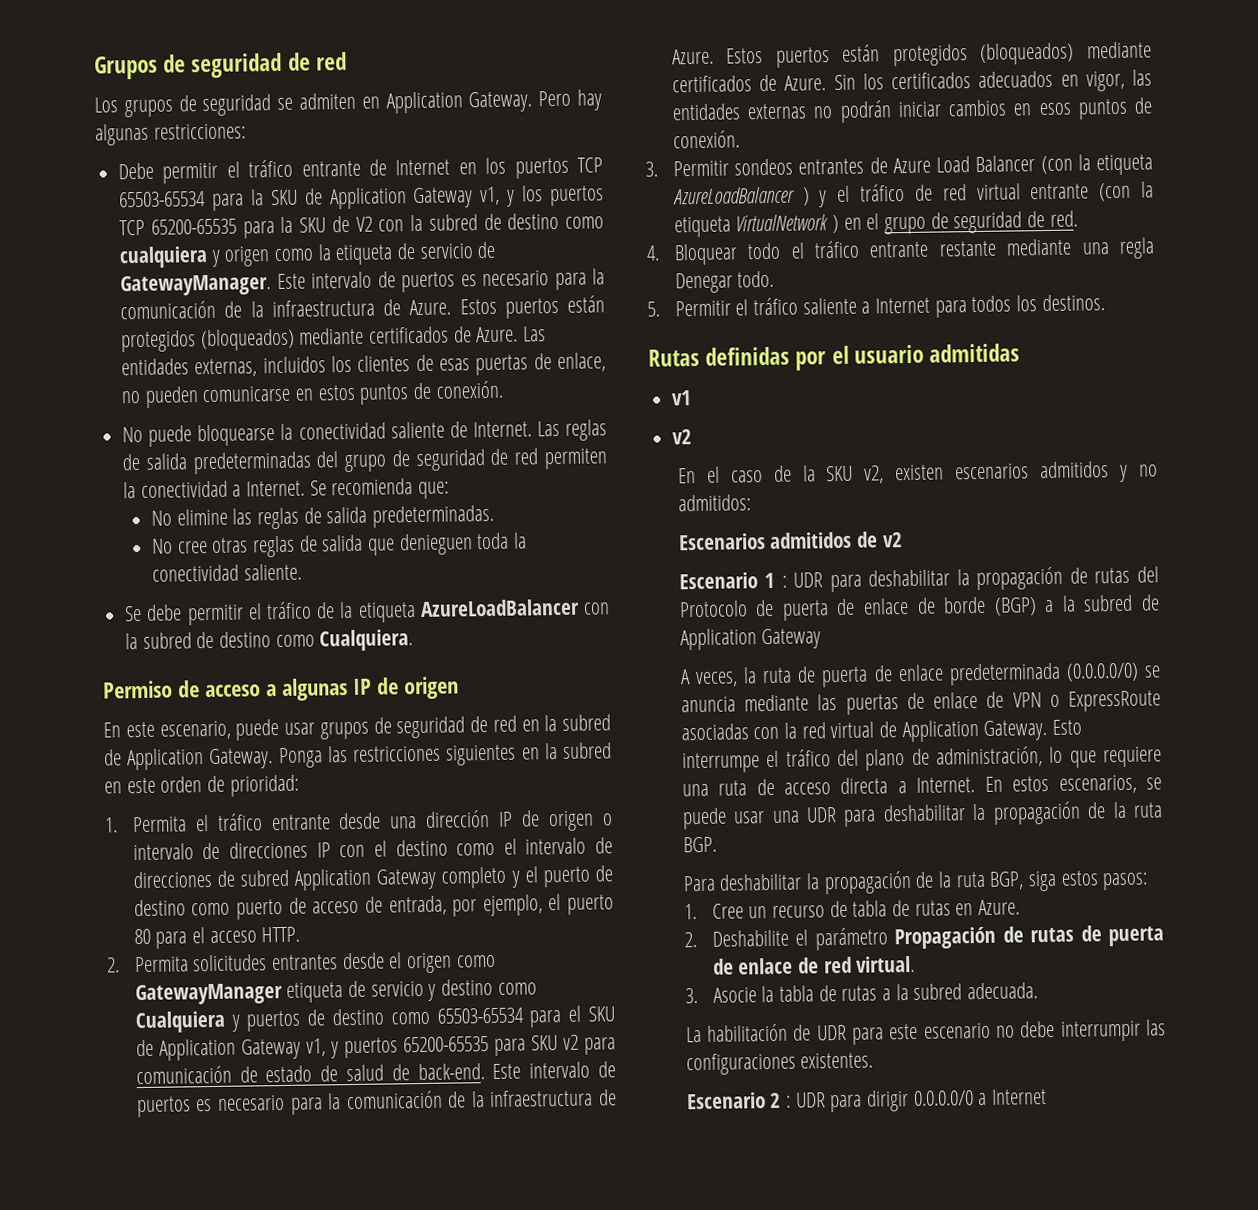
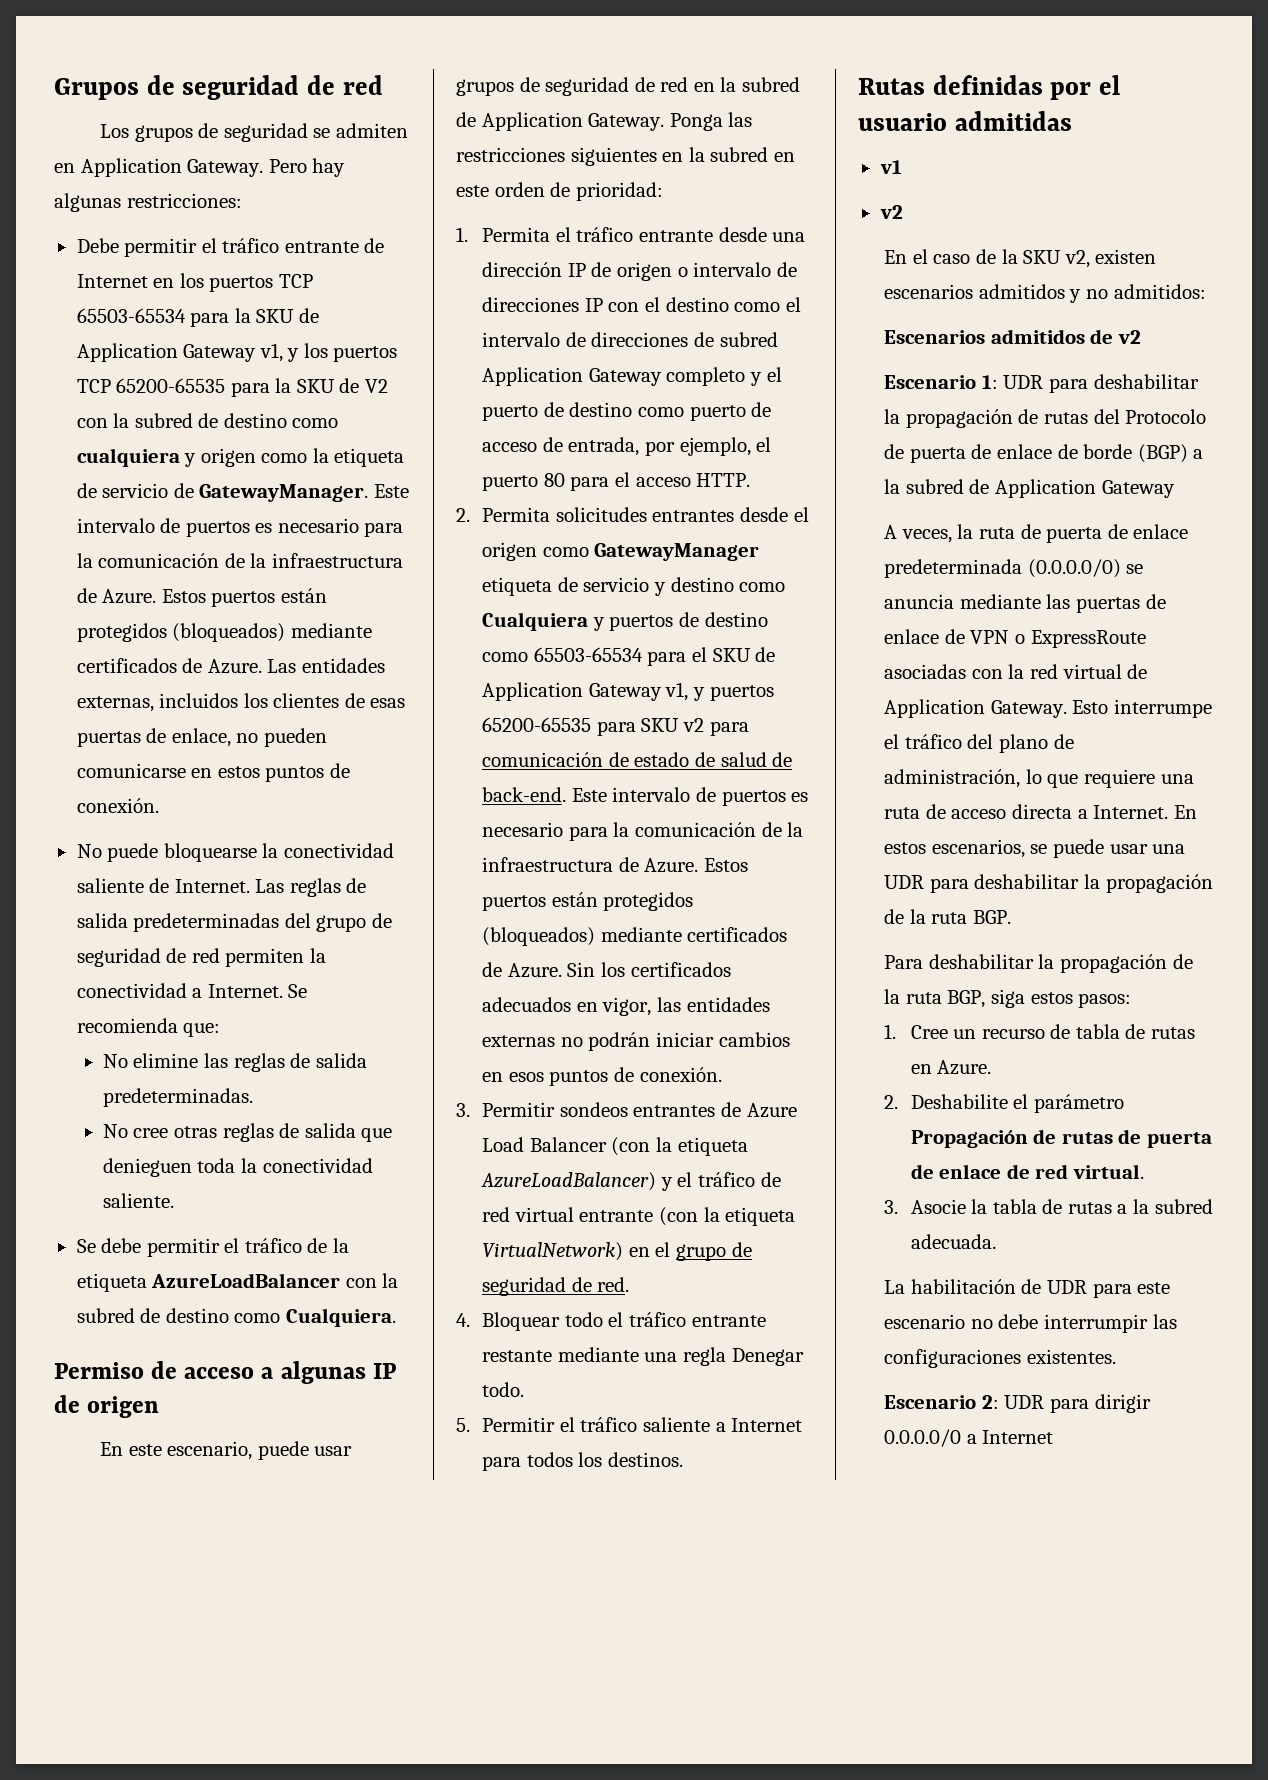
- 3. Permitir sondeos entrantes de Azure Load Balancer (con la etiqueta AzureLoadBalancer ) y el tráfico de red virtual entrante (con la etiqueta VirtualNetwork ) en el grupo de seguridad de red.
+ 3. Permitir sondeos entrantes de Azure Load Balancer (con la etiqueta AzureLoadBalancer) y el tráfico de red virtual entrante (con la etiqueta VirtualNetwork) en el grupo de seguridad de red.
- Escenario 1 : UDR para deshabilitar la propagación de rutas del Protocolo de puerta de enlace de borde (BGP) a la subred de Application Gateway
+ Escenario 1: UDR para deshabilitar la propagación de rutas del Protocolo de puerta de enlace de borde (BGP) a la subred de Application Gateway
- Escenario 2 : UDR para dirigir 0.0.0.0/0 a Internet
+ Escenario 2: UDR para dirigir 0.0.0.0/0 a Internet

